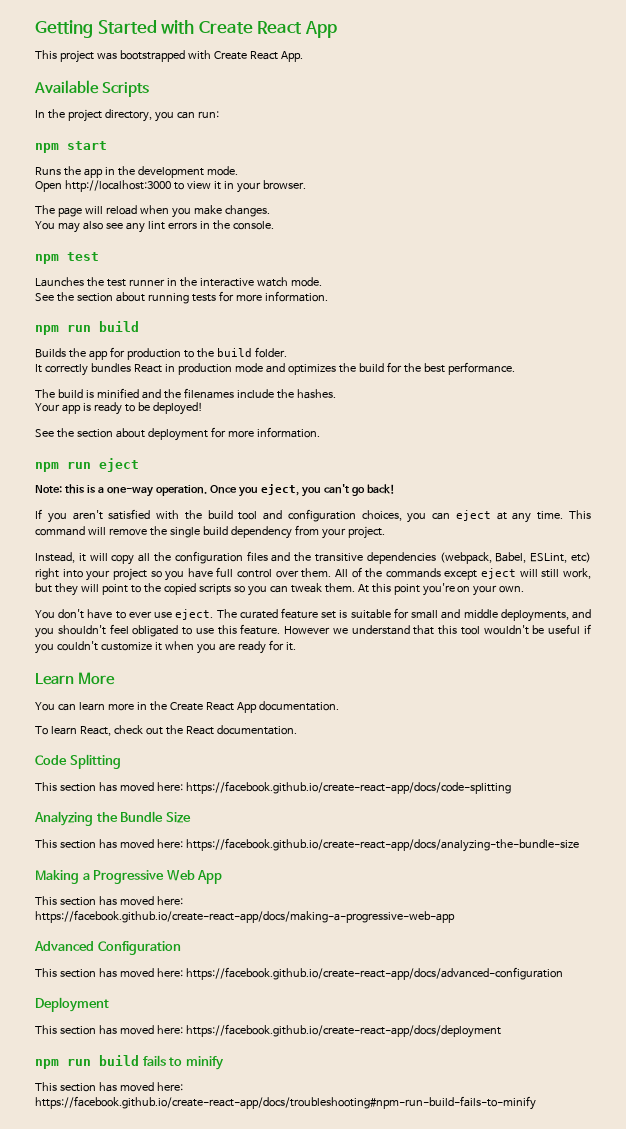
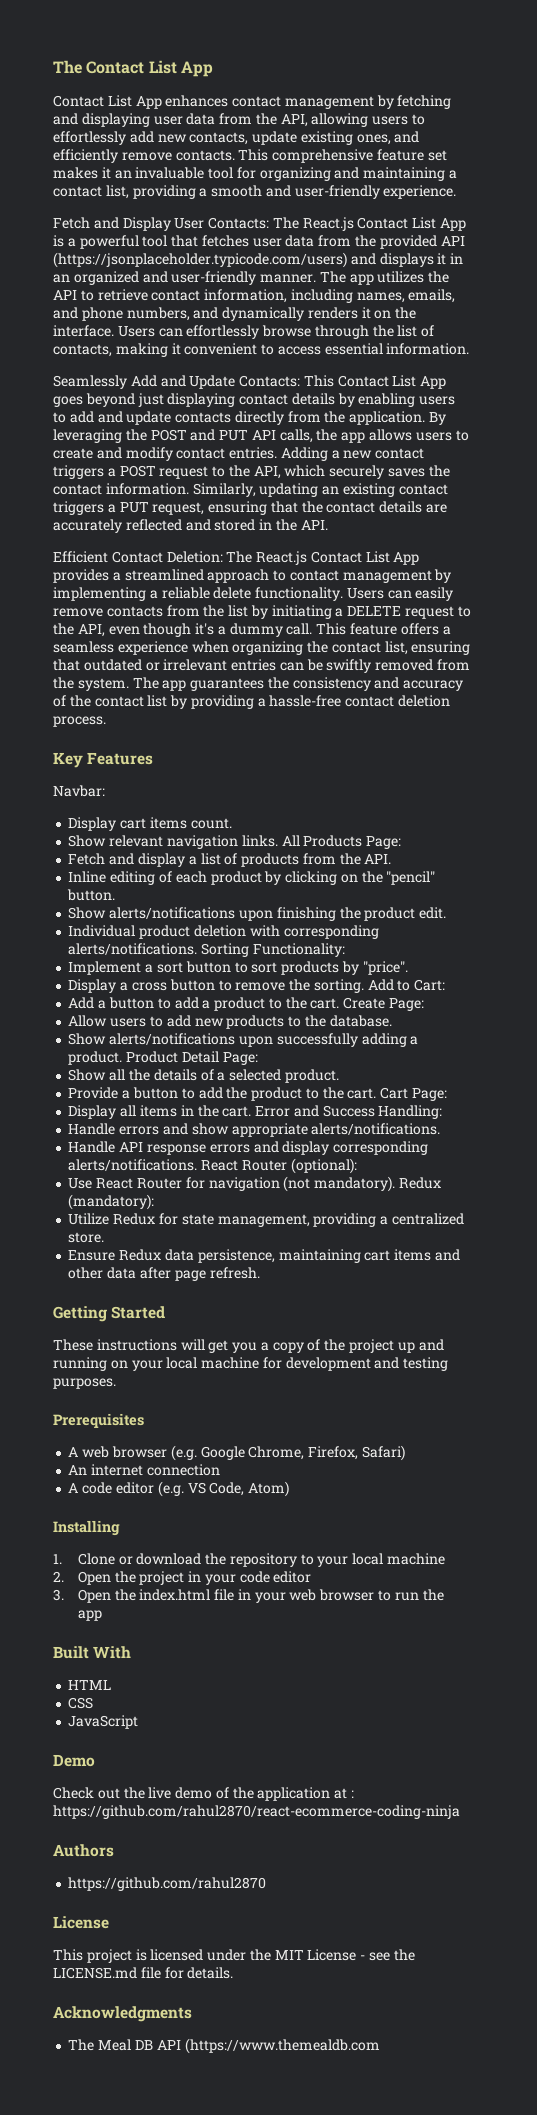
- Getting Started with Create React App
- This project was bootstrapped with Create React App.
- Available Scripts
- In the project directory, you can run:
- npm start
- Runs the app in the development mode.
- Open http://localhost:3000 to view it in your browser.
- The page will reload when you make changes.
- You may also see any lint errors in the console.
- npm test
- Launches the test runner in the interactive watch mode.
- See the section about running tests for more information.
- npm run build
- Builds the app for production to the build folder.
- It correctly bundles React in production mode and optimizes the build for the best performance.
- The build is minified and the filenames include the hashes.
- Your app is ready to be deployed!
- See the section about deployment for more information.
- npm run eject
- Note: this is a one-way operation. Once you eject, you can't go back!
- If you aren't satisfied with the build tool and configuration choices, you can eject at any time. This command will remove the single build dependency from your project.
- Instead, it will copy all the configuration files and the transitive dependencies (webpack, Babel, ESLint, etc) right into your project so you have full control over them. All of the commands except eject will still work, but they will point to the copied scripts so you can tweak them. At this point you're on your own.
- You don't have to ever use eject. The curated feature set is suitable for small and middle deployments, and you shouldn't feel obligated to use this feature. However we understand that this tool wouldn't be useful if you couldn't customize it when you are ready for it.
- Learn More
- You can learn more in the Create React App documentation.
- To learn React, check out the React documentation.
- Code Splitting
- This section has moved here: https://facebook.github.io/create-react-app/docs/code-splitting
- Analyzing the Bundle Size
- This section has moved here: https://facebook.github.io/create-react-app/docs/analyzing-the-bundle-size
- Making a Progressive Web App
- This section has moved here: https://facebook.github.io/create-react-app/docs/making-a-progressive-web-app
- Advanced Configuration
- This section has moved here: https://facebook.github.io/create-react-app/docs/advanced-configuration
- Deployment
- This section has moved here: https://facebook.github.io/create-react-app/docs/deployment
- npm run build fails to minify
- This section has moved here: https://facebook.github.io/create-react-app/docs/troubleshooting#npm-run-build-fails-to-minify
+ The Contact List App
+ Contact List App enhances contact management by fetching and displaying user data from the API, allowing users to effortlessly add new contacts, update existing ones, and efficiently remove contacts. This comprehensive feature set makes it an invaluable tool for organizing and maintaining a contact list, providing a smooth and user-friendly experience.
+ Fetch and Display User Contacts: The React.js Contact List App is a powerful tool that fetches user data from the provided API (https://jsonplaceholder.typicode.com/users) and displays it in an organized and user-friendly manner. The app utilizes the API to retrieve contact information, including names, emails, and phone numbers, and dynamically renders it on the interface. Users can effortlessly browse through the list of contacts, making it convenient to access essential information.
+ Seamlessly Add and Update Contacts: This Contact List App goes beyond just displaying contact details by enabling users to add and update contacts directly from the application. By leveraging the POST and PUT API calls, the app allows users to create and modify contact entries. Adding a new contact triggers a POST request to the API, which securely saves the contact information. Similarly, updating an existing contact triggers a PUT request, ensuring that the contact details are accurately reflected and stored in the API.
+ Efficient Contact Deletion: The React.js Contact List App provides a streamlined approach to contact management by implementing a reliable delete functionality. Users can easily remove contacts from the list by initiating a DELETE request to the API, even though it's a dummy call. This feature offers a seamless experience when organizing the contact list, ensuring that outdated or irrelevant entries can be swiftly removed from the system. The app guarantees the consistency and accuracy of the contact list by providing a hassle-free contact deletion process.
+ Key Features
+ Navbar:
+ Display cart items count.
+ Show relevant navigation links. All Products Page:
+ Fetch and display a list of products from the API.
+ Inline editing of each product by clicking on the "pencil" button.
+ Show alerts/notifications upon finishing the product edit.
+ Individual product deletion with corresponding alerts/notifications. Sorting Functionality:
+ Implement a sort button to sort products by "price".
+ Display a cross button to remove the sorting. Add to Cart:
+ Add a button to add a product to the cart. Create Page:
+ Allow users to add new products to the database.
+ Show alerts/notifications upon successfully adding a product. Product Detail Page:
+ Show all the details of a selected product.
+ Provide a button to add the product to the cart. Cart Page:
+ Display all items in the cart. Error and Success Handling:
+ Handle errors and show appropriate alerts/notifications.
+ Handle API response errors and display corresponding alerts/notifications. React Router (optional):
+ Use React Router for navigation (not mandatory). Redux (mandatory):
+ Utilize Redux for state management, providing a centralized store.
+ Ensure Redux data persistence, maintaining cart items and other data after page refresh.
+ Getting Started
+ These instructions will get you a copy of the project up and running on your local machine for development and testing purposes.
+ Prerequisites
+ A web browser (e.g. Google Chrome, Firefox, Safari)
+ An internet connection
+ A code editor (e.g. VS Code, Atom)
+ Installing
+ 1. Clone or download the repository to your local machine
+ 2. Open the project in your code editor
+ 3. Open the index.html file in your web browser to run the app
+ Built With
+ HTML
+ CSS
+ JavaScript
+ Demo
+ Check out the live demo of the application at : https://github.com/rahul2870/react-ecommerce-coding-ninja
+ Authors
+ https://github.com/rahul2870
+ License
+ This project is licensed under the MIT License - see the LICENSE.md file for details.
+ Acknowledgments
+ The Meal DB API (https://www.themealdb.com

